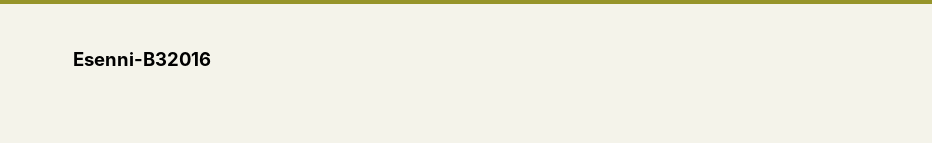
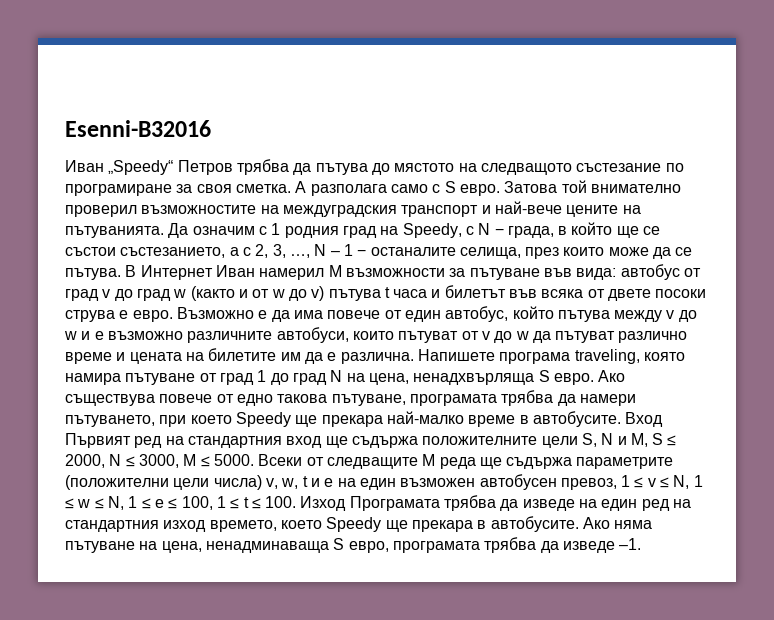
+ Иван „Speedy“ Петров трябва да пътува до мястото на следващото състезание по програмиране за своя сметка. А разполага само с S евро. Затова той внимателно проверил възможностите на междуградския транспорт и най-вече цените на пътуванията. Да означим с 1 родния град на Speedy, с N − града, в който ще се състои състезанието, а с 2, 3, …, N – 1 − останалите селища, през които може да се пътува. В Интернет Иван намерил M възможности за пътуване във вида: автобус от град v до град w (както и от w до v) пътува t часа и билетът във всяка от двете посоки струва e евро. Възможно е да има повече от един автобус, който пътува между v до w и е възможно различните автобуси, които пътуват от v до w да пътуват различно време и цената на билетите им да е различна. Напишете програма traveling, която намира пътуване от град 1 до град N на цена, ненадхвърляща S евро. Ако съществува повече от едно такова пътуване, програмата трябва да намери пътуването, при което Speedy ще прекара най-малко време в автобусите. Вход Първият ред на стандартния вход ще съдържа положителните цели S, N и M, S ≤ 2000, N ≤ 3000, M ≤ 5000. Всеки от следващите M реда ще съдържа параметрите (положителни цели числа) v, w, t и e на един възможен автобусен превоз, 1 ≤ v ≤ N, 1 ≤ w ≤ N, 1 ≤ e ≤ 100, 1 ≤ t ≤ 100. Изход Програмата трябва да изведе на един ред на стандартния изход времето, което Speedy ще прекара в автобусите. Ако няма пътуване на цена, ненадминаваща S евро, програмата трябва да изведе –1.

